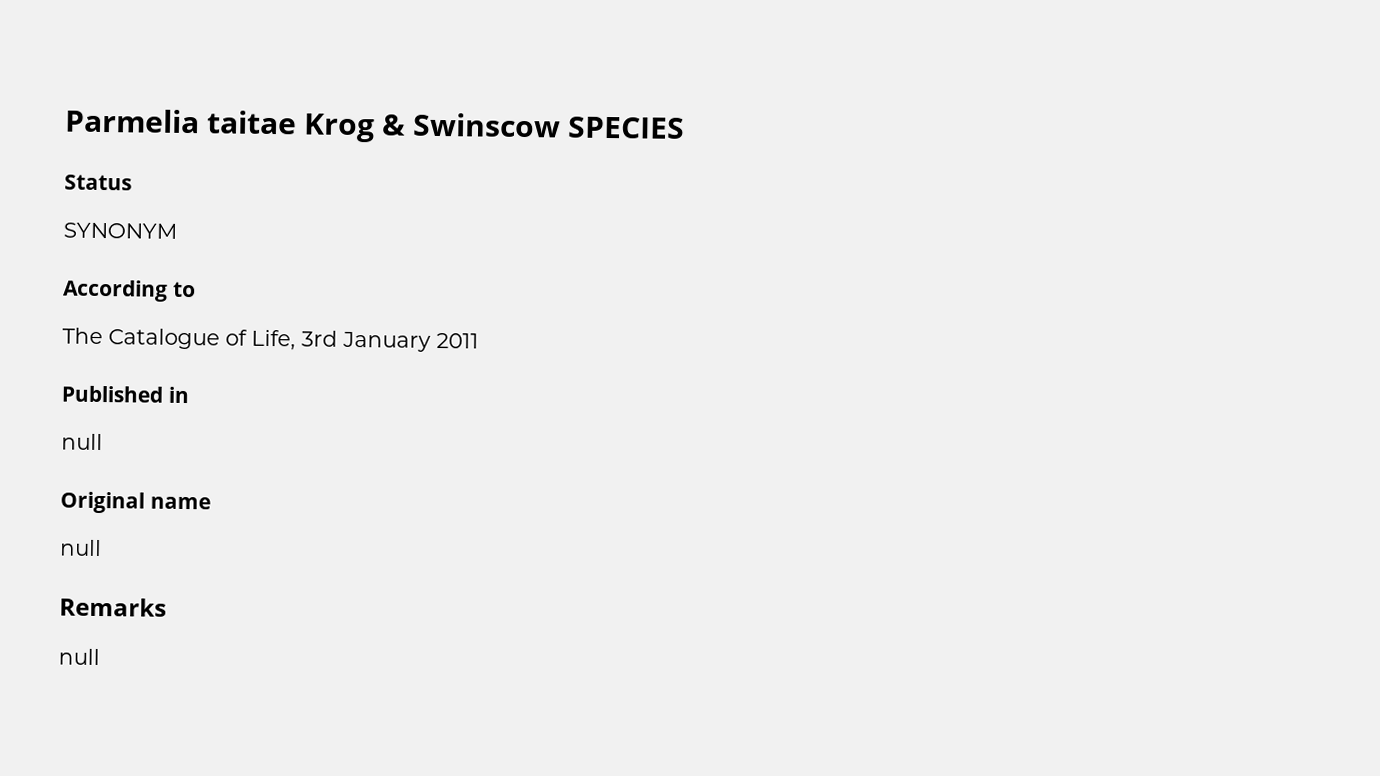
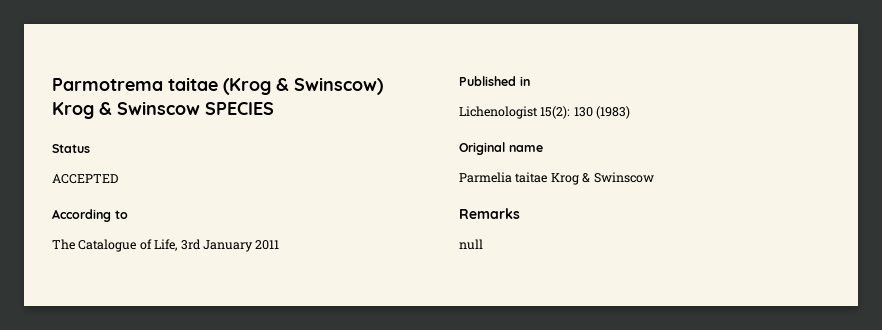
- Parmelia taitae Krog & Swinscow SPECIES
+ Parmotrema taitae (Krog & Swinscow) Krog & Swinscow SPECIES
- SYNONYM
+ ACCEPTED
  Published in
- null
+ Lichenologist 15(2): 130 (1983)
  Original name
- null
+ Parmelia taitae Krog & Swinscow

